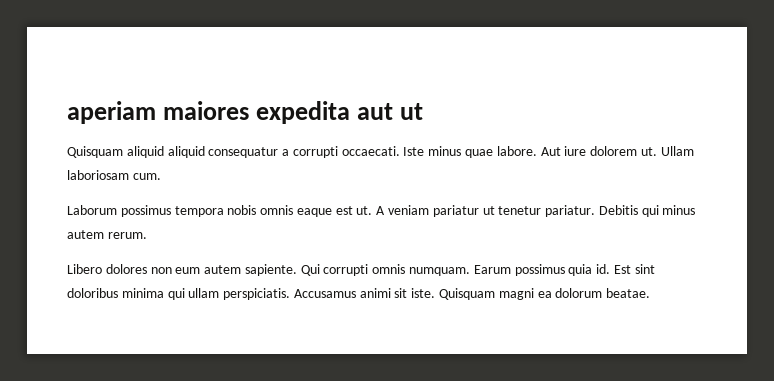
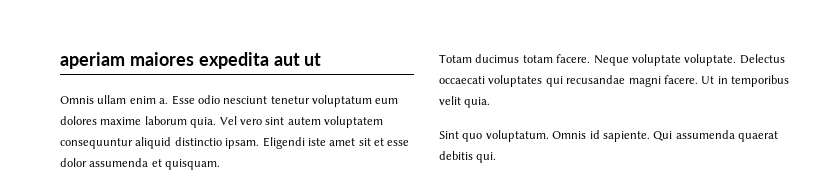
- Quisquam aliquid aliquid consequatur a corrupti occaecati. Iste minus quae labore. Aut iure dolorem ut. Ullam laboriosam cum.
- Laborum possimus tempora nobis omnis eaque est ut. A veniam pariatur ut tenetur pariatur. Debitis qui minus autem rerum.
- Libero dolores non eum autem sapiente. Qui corrupti omnis numquam. Earum possimus quia id. Est sint doloribus minima qui ullam perspiciatis. Accusamus animi sit iste. Quisquam magni ea dolorum beatae.
+ Omnis ullam enim a. Esse odio nesciunt tenetur voluptatum eum dolores maxime laborum quia. Vel vero sint autem voluptatem consequuntur aliquid distinctio ipsam. Eligendi iste amet sit et esse dolor assumenda et quisquam.
+ Totam ducimus totam facere. Neque voluptate voluptate. Delectus occaecati voluptates qui recusandae magni facere. Ut in temporibus velit quia.
+ Sint quo voluptatum. Omnis id sapiente. Qui assumenda quaerat debitis qui.

